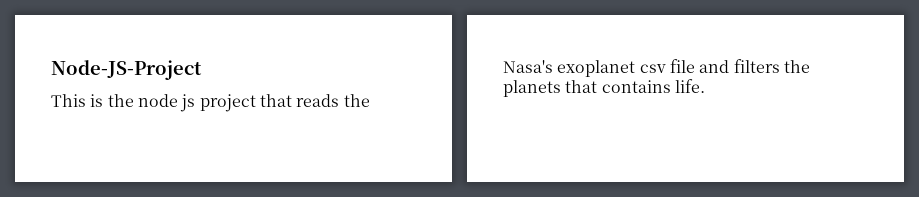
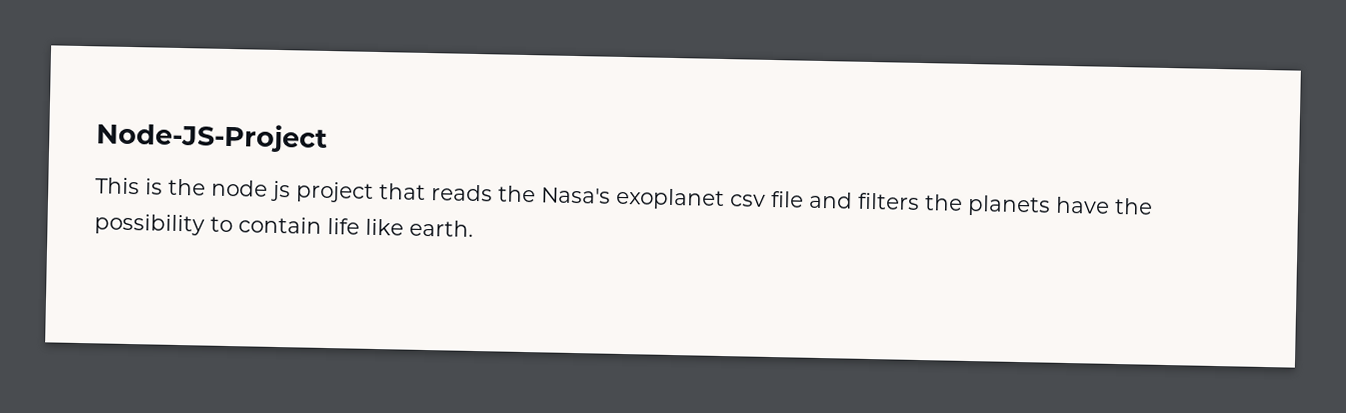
- This is the node js project that reads the Nasa's exoplanet csv file and filters the planets that contains life.
+ This is the node js project that reads the Nasa's exoplanet csv file and filters the planets have the possibility to contain life like earth.

